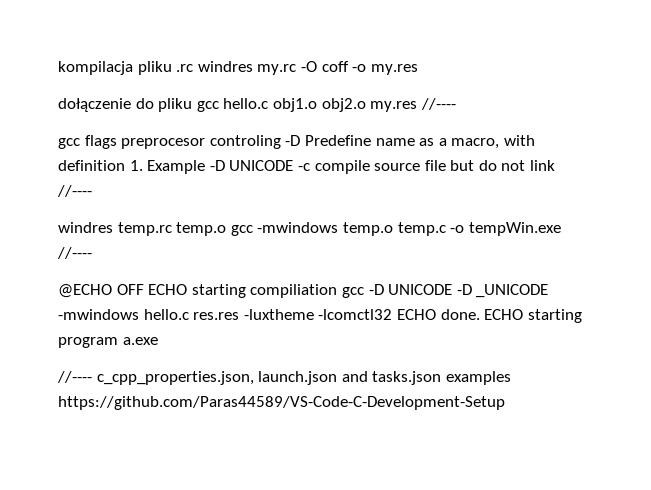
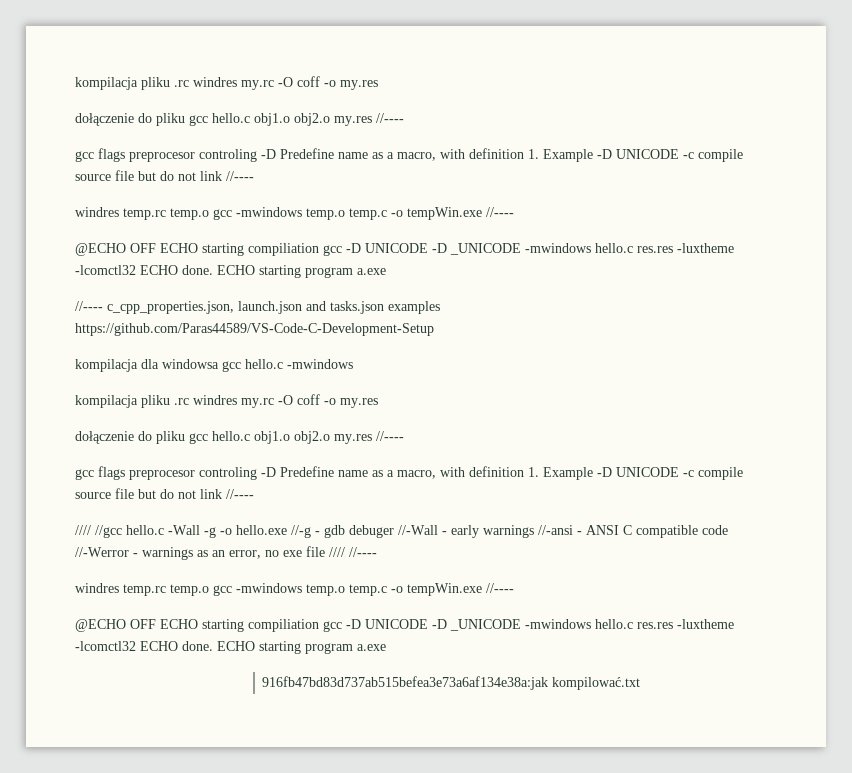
+ kompilacja dla windowsa gcc hello.c -mwindows
+ kompilacja pliku .rc windres my.rc -O coff -o my.res
+ dołączenie do pliku gcc hello.c obj1.o obj2.o my.res //----
+ gcc flags preprocesor controling -D Predefine name as a macro, with definition 1. Example -D UNICODE -c compile source file but do not link //----
+ //// //gcc hello.c -Wall -g -o hello.exe //-g - gdb debuger //-Wall - early warnings //-ansi - ANSI C compatible code //-Werror - warnings as an error, no exe file //// //----
+ windres temp.rc temp.o gcc -mwindows temp.o temp.c -o tempWin.exe //----
+ @ECHO OFF ECHO starting compiliation gcc -D UNICODE -D _UNICODE -mwindows hello.c res.res -luxtheme -lcomctl32 ECHO done. ECHO starting program a.exe
+ 916fb47bd83d737ab515befea3e73a6af134e38a:jak kompilować.txt

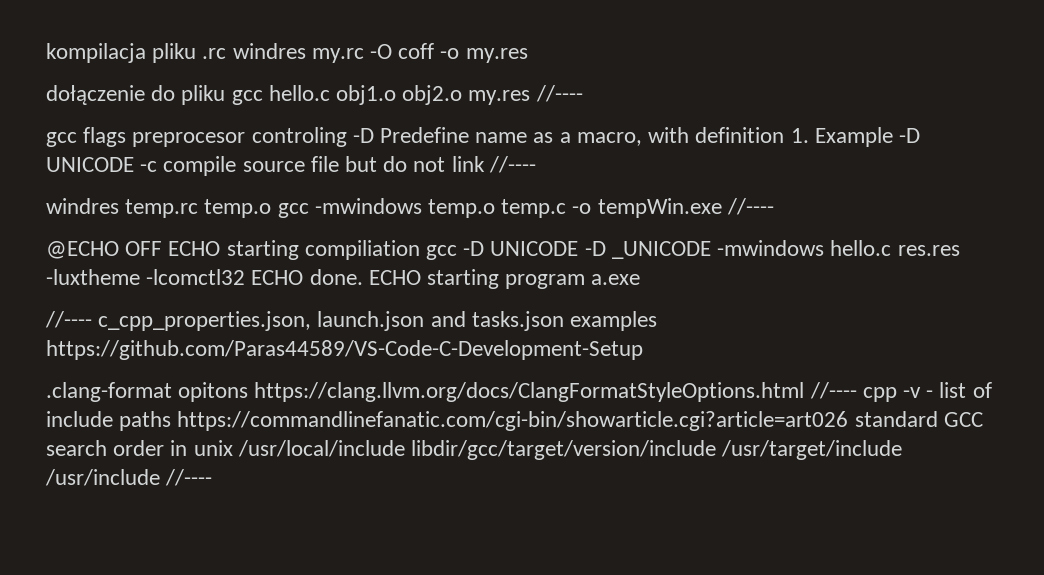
- kompilacja dla windowsa gcc hello.c -mwindows
- kompilacja pliku .rc windres my.rc -O coff -o my.res
- dołączenie do pliku gcc hello.c obj1.o obj2.o my.res //----
- gcc flags preprocesor controling -D Predefine name as a macro, with definition 1. Example -D UNICODE -c compile source file but do not link //----
- //// //gcc hello.c -Wall -g -o hello.exe //-g - gdb debuger //-Wall - early warnings //-ansi - ANSI C compatible code //-Werror - warnings as an error, no exe file //// //----
- windres temp.rc temp.o gcc -mwindows temp.o temp.c -o tempWin.exe //----
- @ECHO OFF ECHO starting compiliation gcc -D UNICODE -D _UNICODE -mwindows hello.c res.res -luxtheme -lcomctl32 ECHO done. ECHO starting program a.exe
- 916fb47bd83d737ab515befea3e73a6af134e38a:jak kompilować.txt
+ .clang-format opitons https://clang.llvm.org/docs/ClangFormatStyleOptions.html //---- cpp -v - list of include paths https://commandlinefanatic.com/cgi-bin/showarticle.cgi?article=art026 standard GCC search order in unix /usr/local/include libdir/gcc/target/version/include /usr/target/include /usr/include //----

